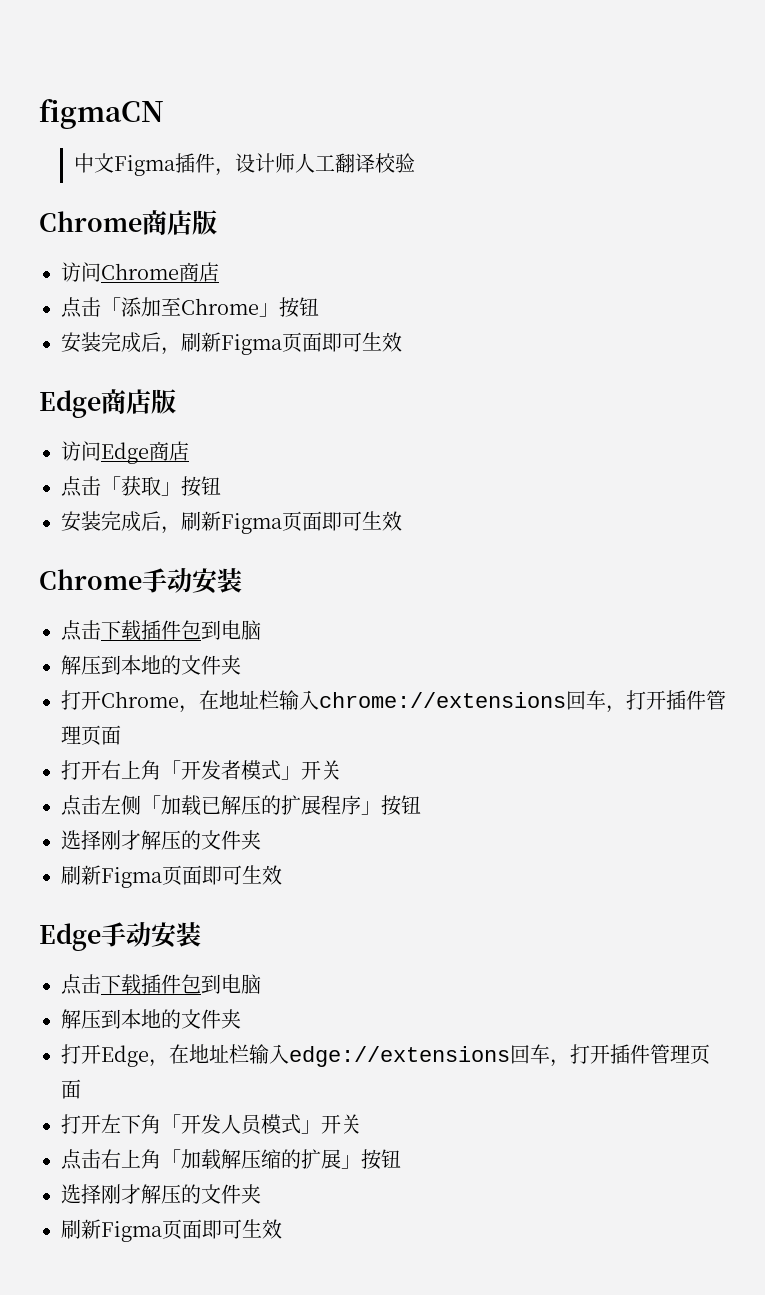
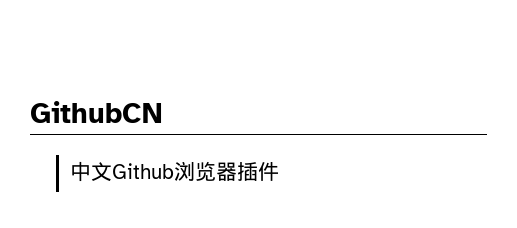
- figmaCN
+ GithubCN
- 中文Figma插件，设计师人工翻译校验
- Chrome商店版
- 访问Chrome商店
- 点击「添加至Chrome」按钮
- 安装完成后，刷新Figma页面即可生效
- Edge商店版
- 访问Edge商店
- 点击「获取」按钮
- 安装完成后，刷新Figma页面即可生效
- Chrome手动安装
- 点击下载插件包到电脑
- 解压到本地的文件夹
- 打开Chrome，在地址栏输入chrome://extensions回车，打开插件管理页面
- 打开右上角「开发者模式」开关
- 点击左侧「加载已解压的扩展程序」按钮
- 选择刚才解压的文件夹
- 刷新Figma页面即可生效
- Edge手动安装
- 点击下载插件包到电脑
- 解压到本地的文件夹
- 打开Edge，在地址栏输入edge://extensions回车，打开插件管理页面
- 打开左下角「开发人员模式」开关
- 点击右上角「加载解压缩的扩展」按钮
- 选择刚才解压的文件夹
- 刷新Figma页面即可生效
+ 中文Github浏览器插件

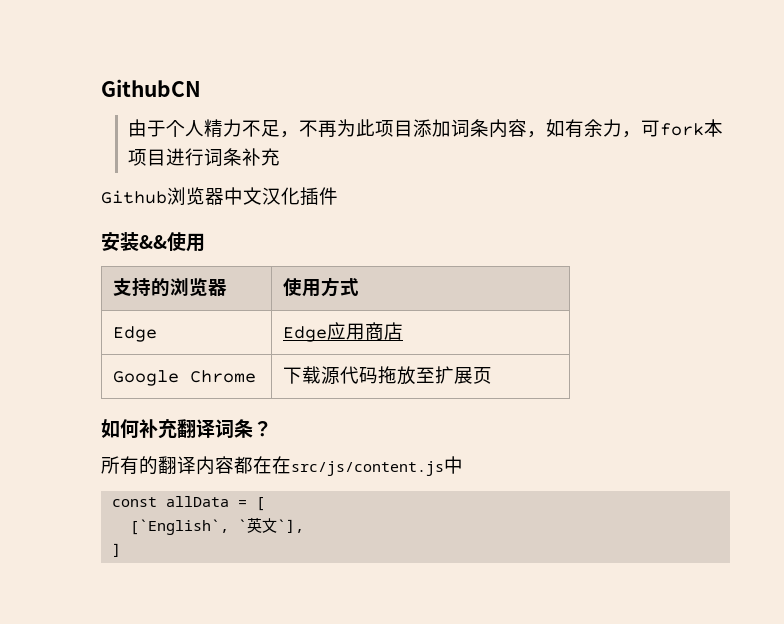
- 中文Github浏览器插件
+ 由于个人精力不足，不再为此项目添加词条内容，如有余力，可fork本项目进行词条补充
+ Github浏览器中文汉化插件
+ 安装&&使用
+ 支持的浏览器 | 使用方式
+ Edge | Edge应用商店
+ Google Chrome | 下载源代码拖放至扩展页
+ 如何补充翻译词条？
+ 所有的翻译内容都在在src/js/content.js中
+ const allData = [
+ [`English`, `英文`],
+ ]

